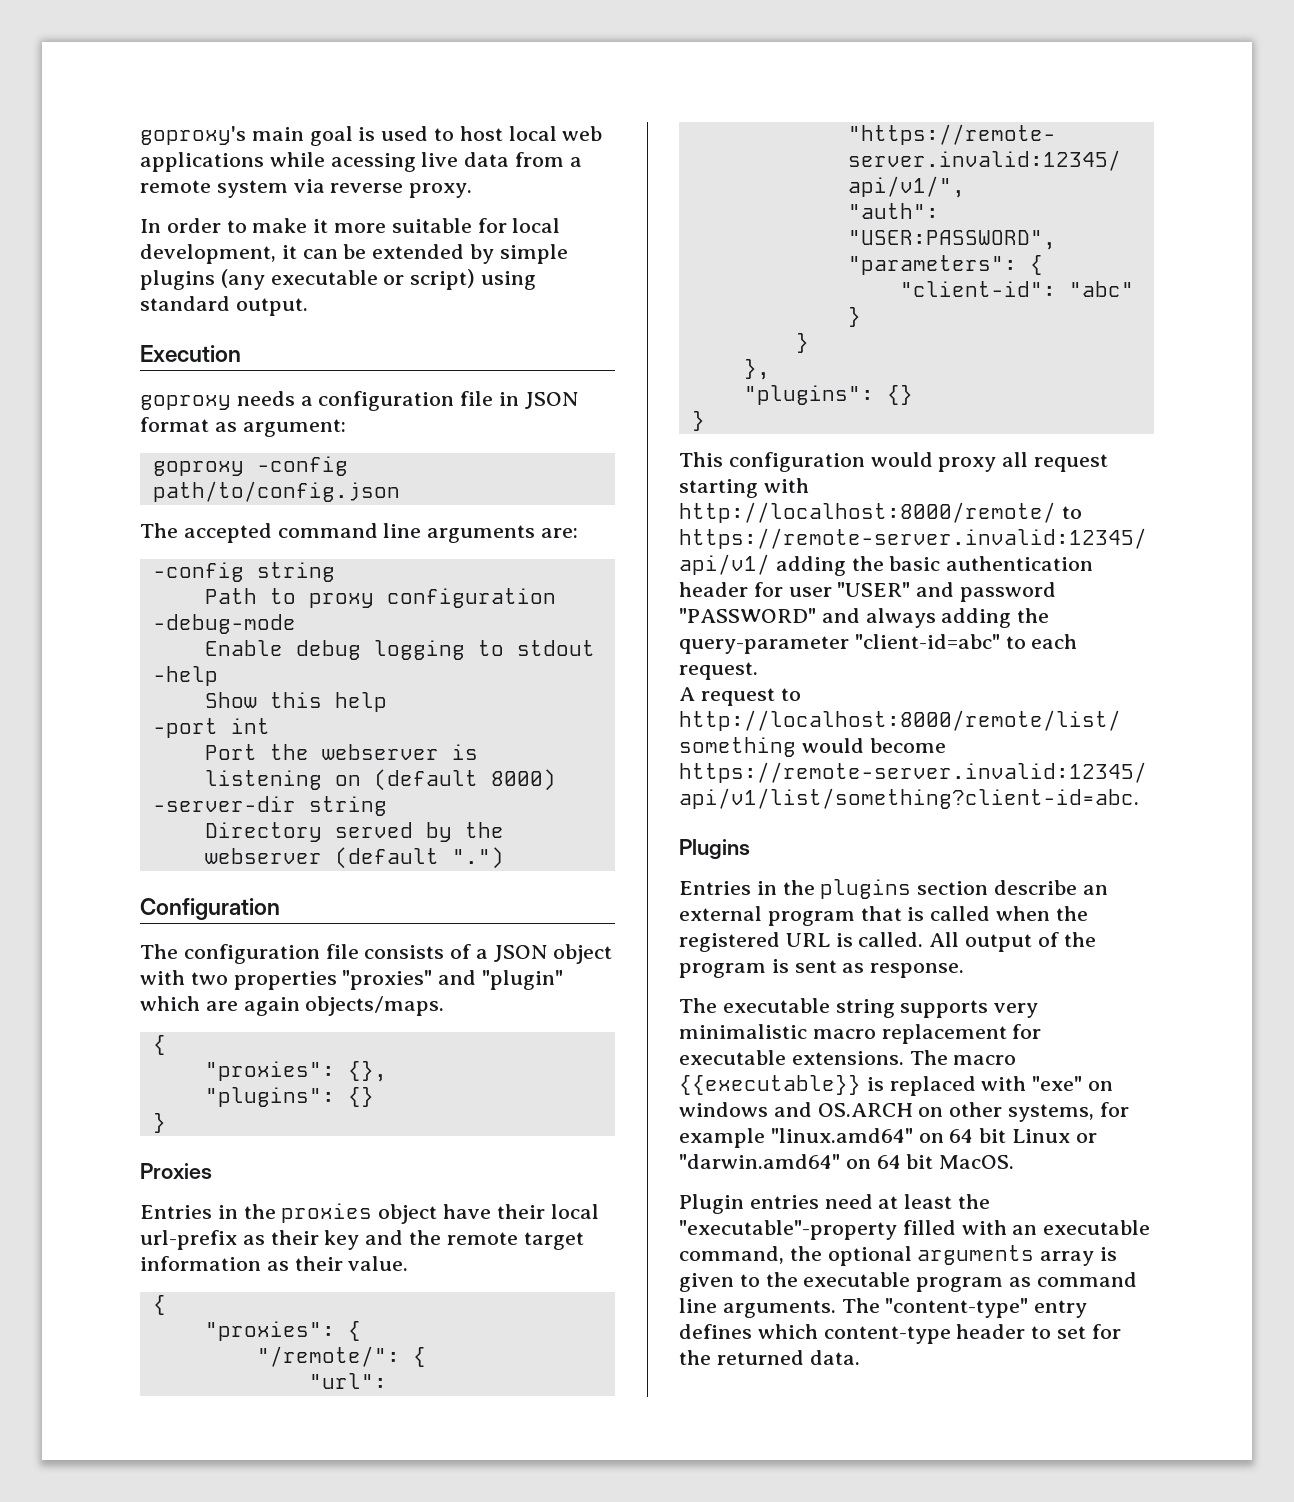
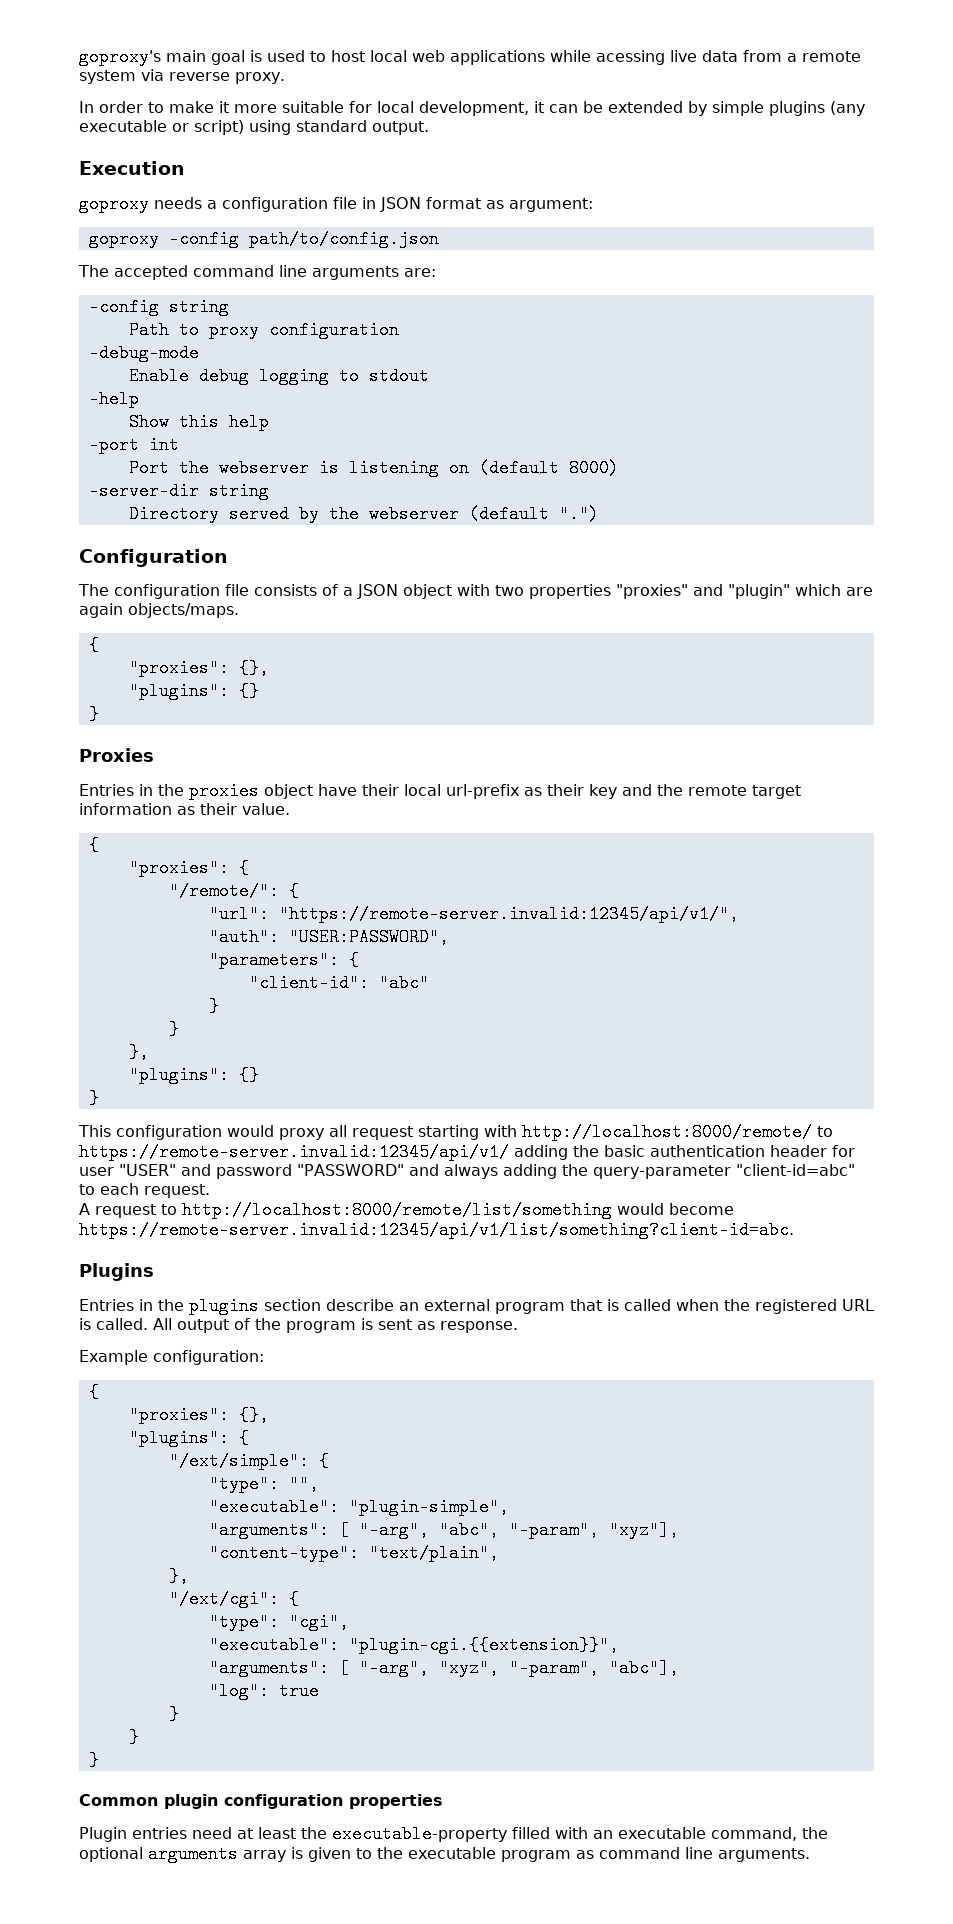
- The executable string supports very minimalistic macro replacement for executable extensions. The macro {{executable}} is replaced with "exe" on windows and OS.ARCH on other systems, for example "linux.amd64" on 64 bit Linux or "darwin.amd64" on 64 bit MacOS.
+ Example configuration:
+ {
+ "proxies": {},
+ "plugins": {
+ "/ext/simple": {
+ "type": "",
+ "executable": "plugin-simple",
+ "arguments": [ "-arg", "abc", "-param", "xyz"],
+ "content-type": "text/plain",
+ },
+ "/ext/cgi": {
+ "type": "cgi",
+ "executable": "plugin-cgi.{{extension}}",
+ "arguments": [ "-arg", "xyz", "-param", "abc"],
+ "log": true
+ }
+ }
+ }
+ Common plugin configuration properties
- Plugin entries need at least the "executable"-property filled with an executable command, the optional arguments array is given to the executable program as command line arguments. The "content-type" entry defines which content-type header to set for the returned data.
+ Plugin entries need at least the executable-property filled with an executable command, the optional arguments array is given to the executable program as command line arguments.

